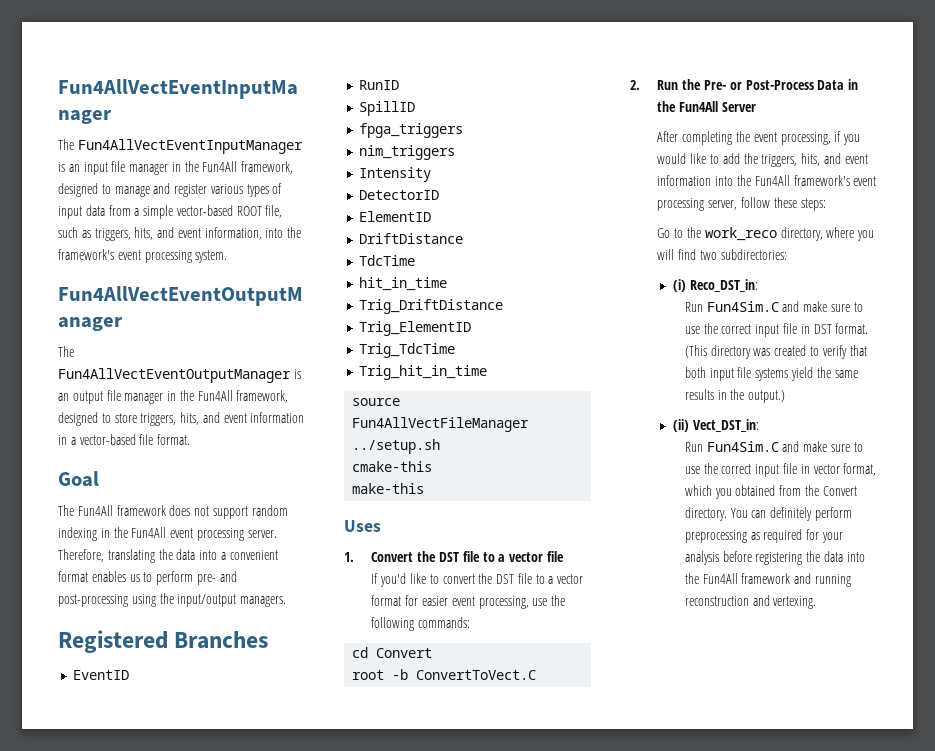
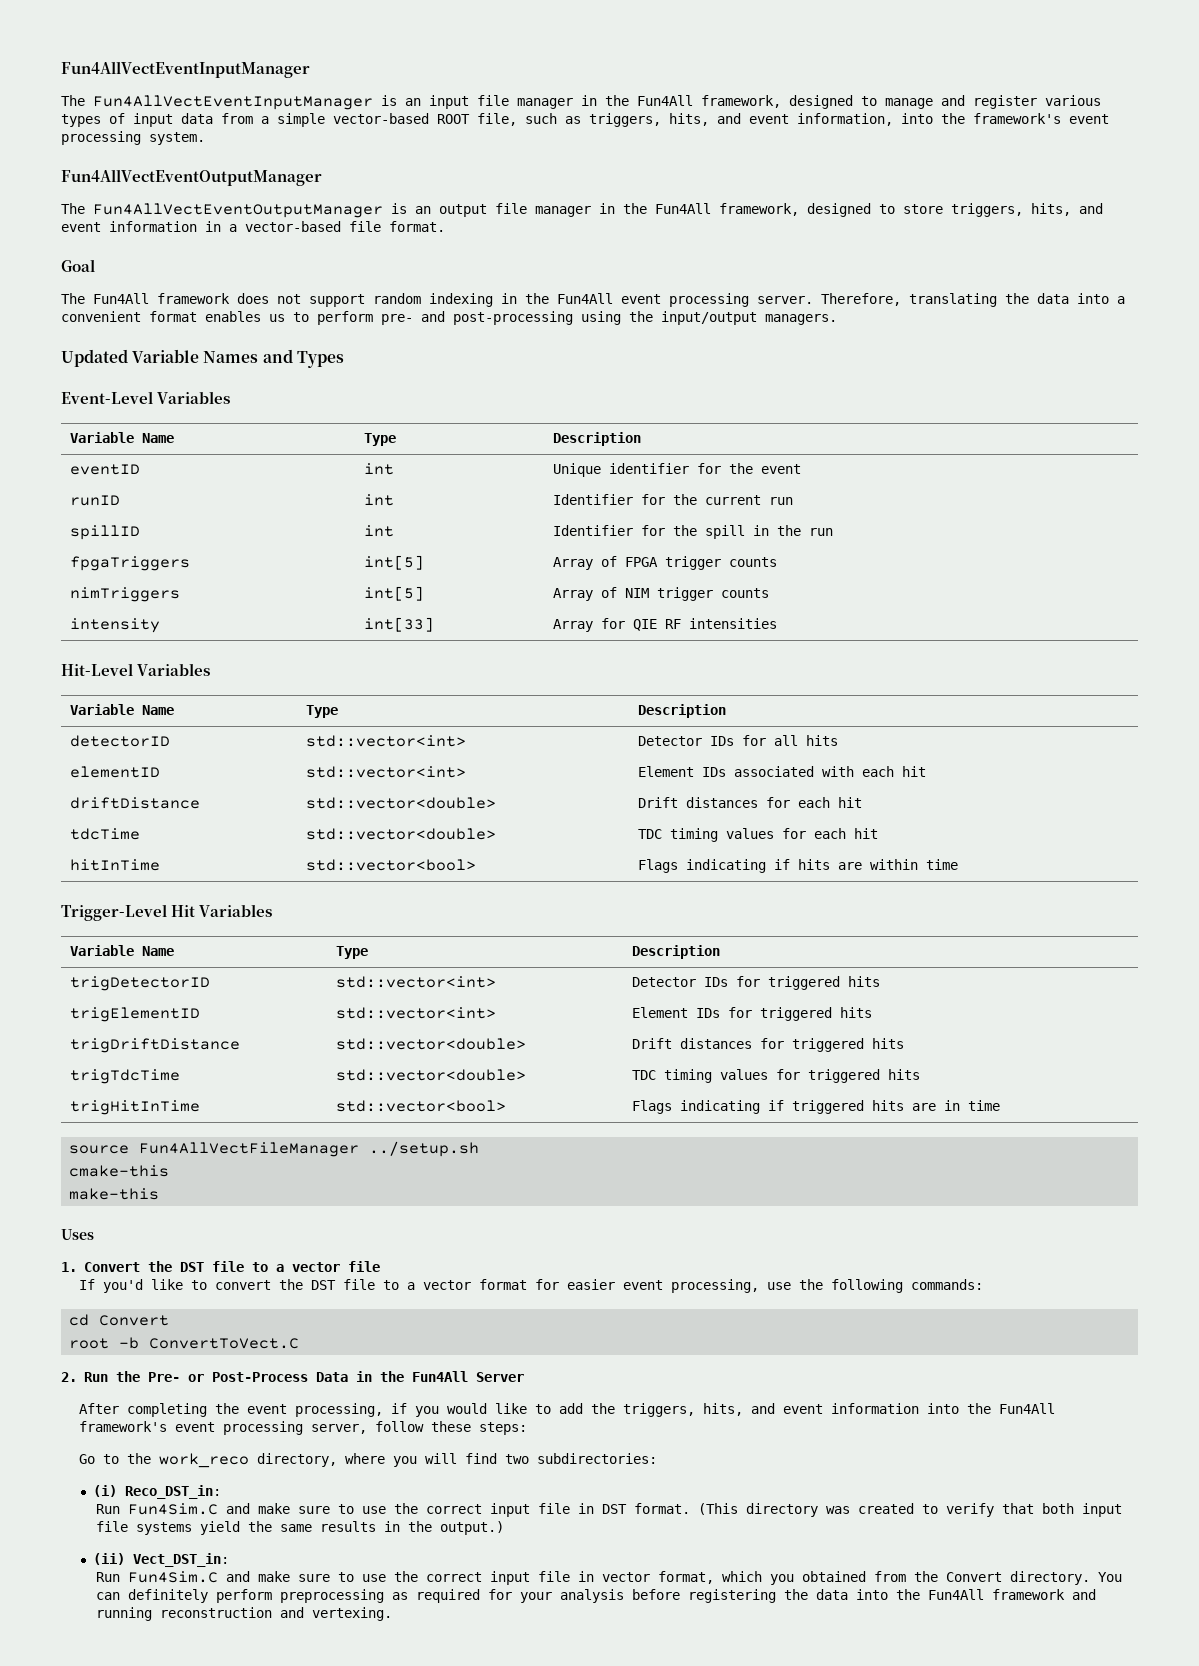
- Registered Branches
- EventID
- RunID
- SpillID
- fpga_triggers
- nim_triggers
- Intensity
- DetectorID
- ElementID
- DriftDistance
- TdcTime
- hit_in_time
- Trig_DriftDistance
- Trig_ElementID
- Trig_TdcTime
- Trig_hit_in_time
+ Updated Variable Names and Types
+ Event-Level Variables
+ Variable Name | Type | Description
+ eventID | int | Unique identifier for the event
+ runID | int | Identifier for the current run
+ spillID | int | Identifier for the spill in the run
+ fpgaTriggers | int[5] | Array of FPGA trigger counts
+ nimTriggers | int[5] | Array of NIM trigger counts
+ intensity | int[33] | Array for QIE RF intensities
+ Hit-Level Variables
+ Variable Name | Type | Description
+ detectorID | std::vector<int> | Detector IDs for all hits
+ elementID | std::vector<int> | Element IDs associated with each hit
+ driftDistance | std::vector<double> | Drift distances for each hit
+ tdcTime | std::vector<double> | TDC timing values for each hit
+ hitInTime | std::vector<bool> | Flags indicating if hits are within time
+ Trigger-Level Hit Variables
+ Variable Name | Type | Description
+ trigDetectorID | std::vector<int> | Detector IDs for triggered hits
+ trigElementID | std::vector<int> | Element IDs for triggered hits
+ trigDriftDistance | std::vector<double> | Drift distances for triggered hits
+ trigTdcTime | std::vector<double> | TDC timing values for triggered hits
+ trigHitInTime | std::vector<bool> | Flags indicating if triggered hits are in time

